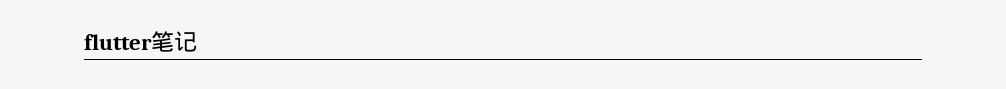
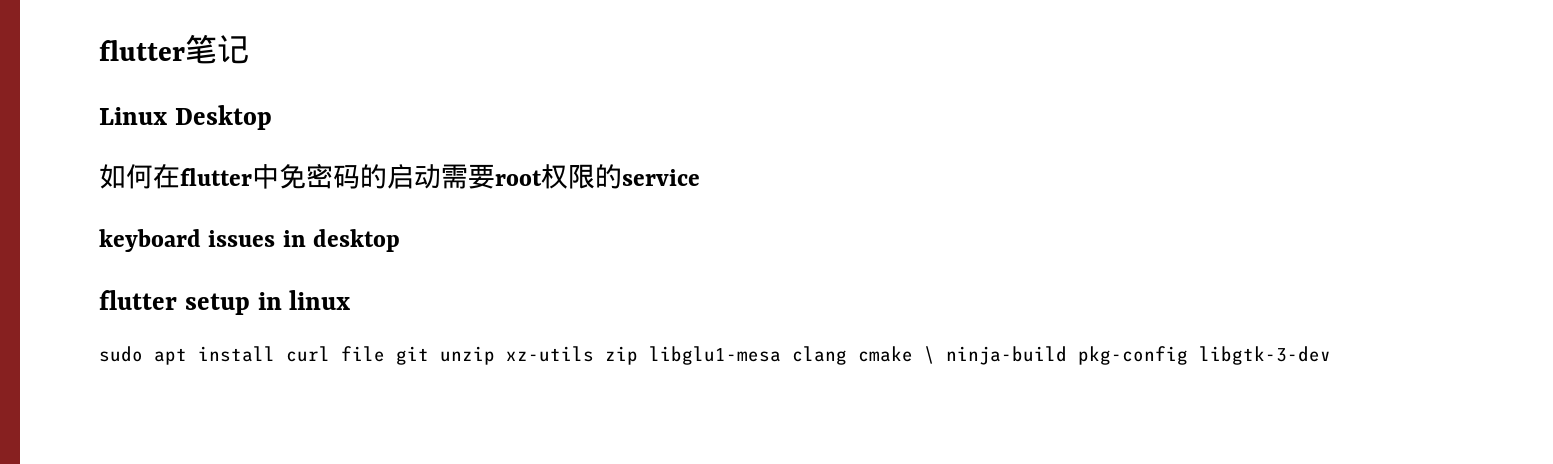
+ Linux Desktop
+ 如何在flutter中免密码的启动需要root权限的service
+ keyboard issues in desktop
+ flutter setup in linux
+ sudo apt install curl file git unzip xz-utils zip libglu1-mesa clang cmake \ ninja-build pkg-config libgtk-3-dev

